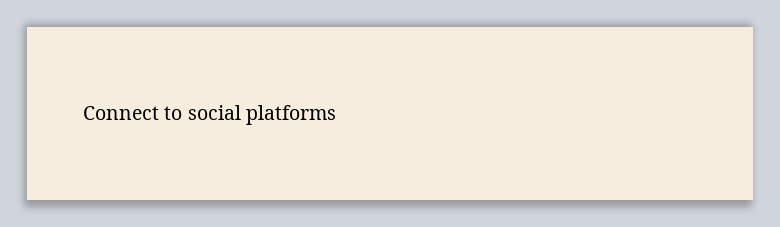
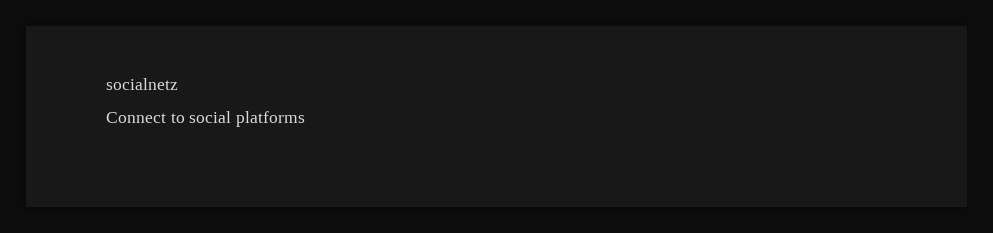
+ socialnetz

